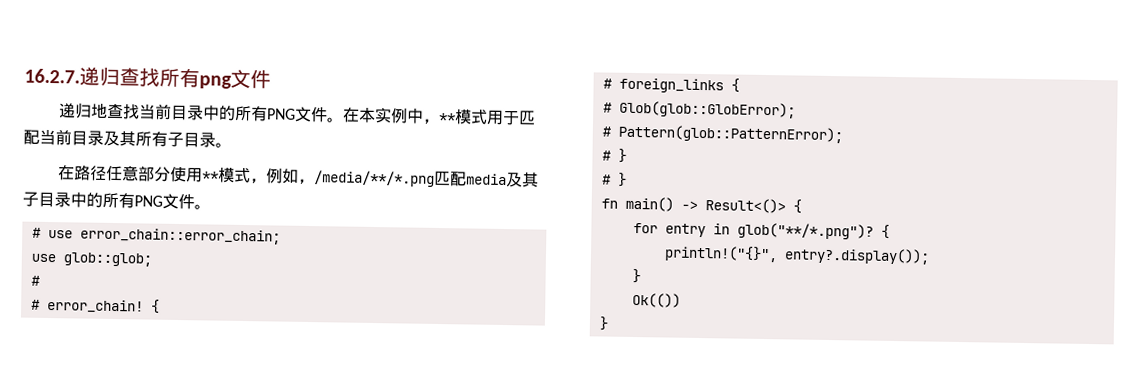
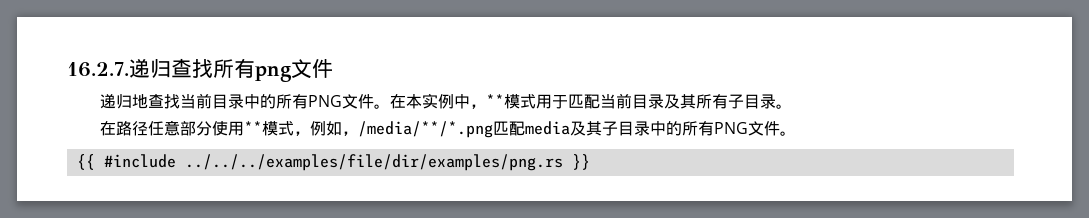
- # use error_chain::error_chain;
- use glob::glob;
- #
- # error_chain! {
- # foreign_links {
- # Glob(glob::GlobError);
- # Pattern(glob::PatternError);
- # }
- # }
- fn main() -> Result<()> {
- for entry in glob("**/*.png")? {
- println!("{}", entry?.display());
- }
- Ok(())
- }
+ {{ #include ../../../examples/file/dir/examples/png.rs }}

